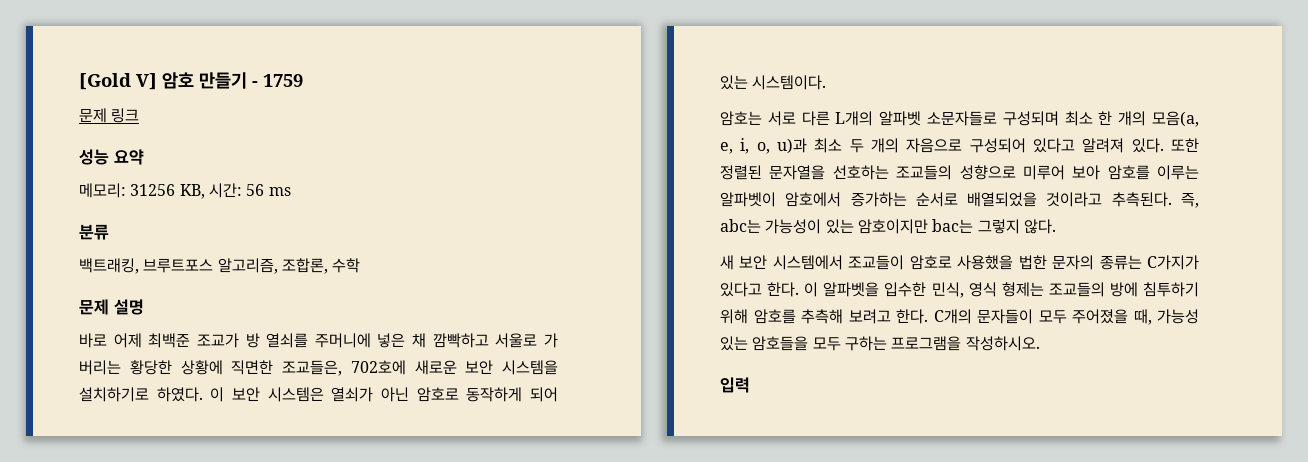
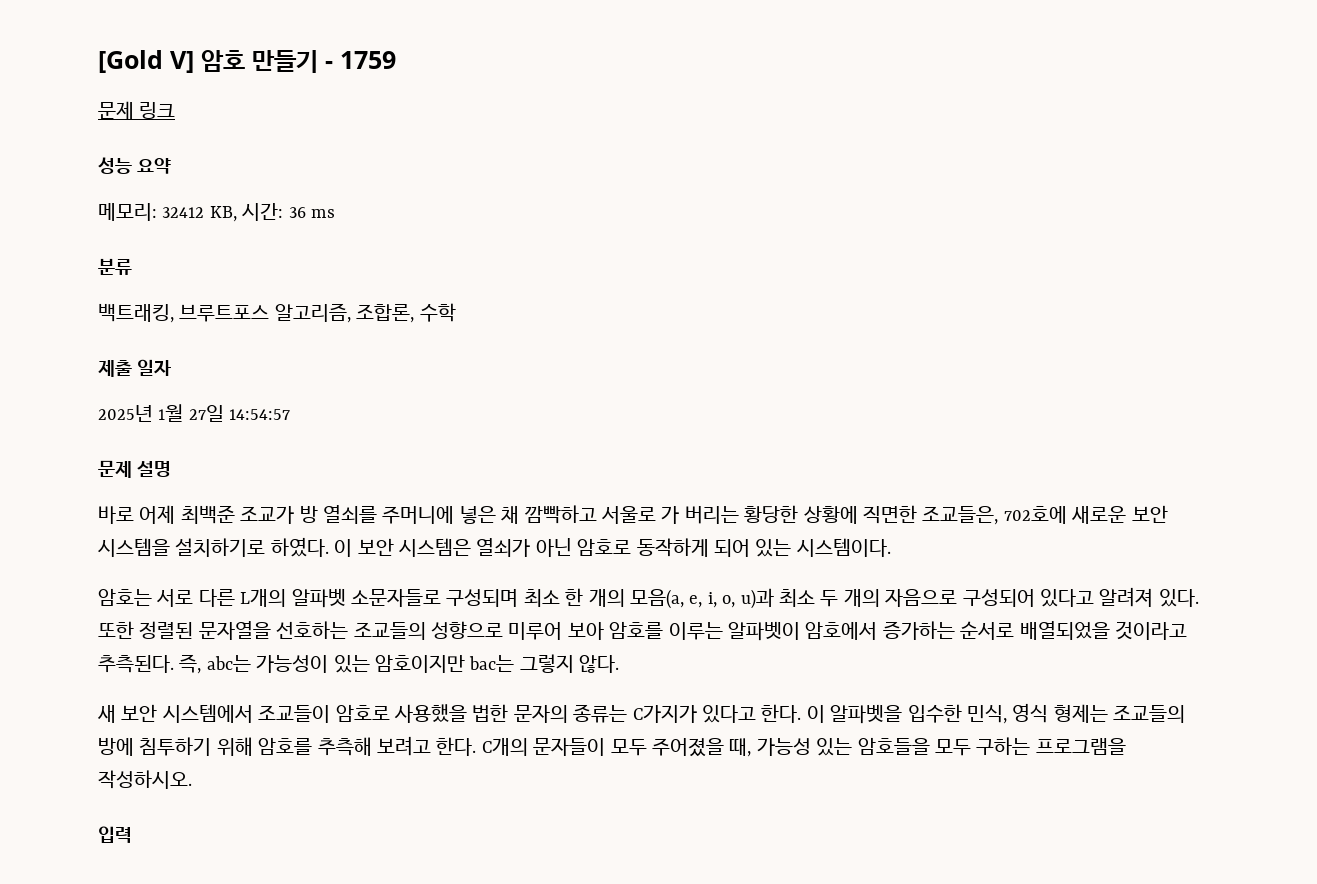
- 메모리: 31256 KB, 시간: 56 ms
+ 메모리: 32412 KB, 시간: 36 ms
+ 제출 일자
+ 2025년 1월 27일 14:54:57

